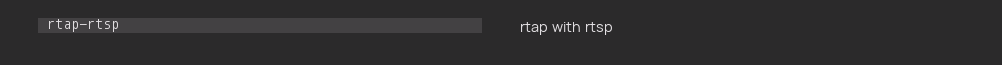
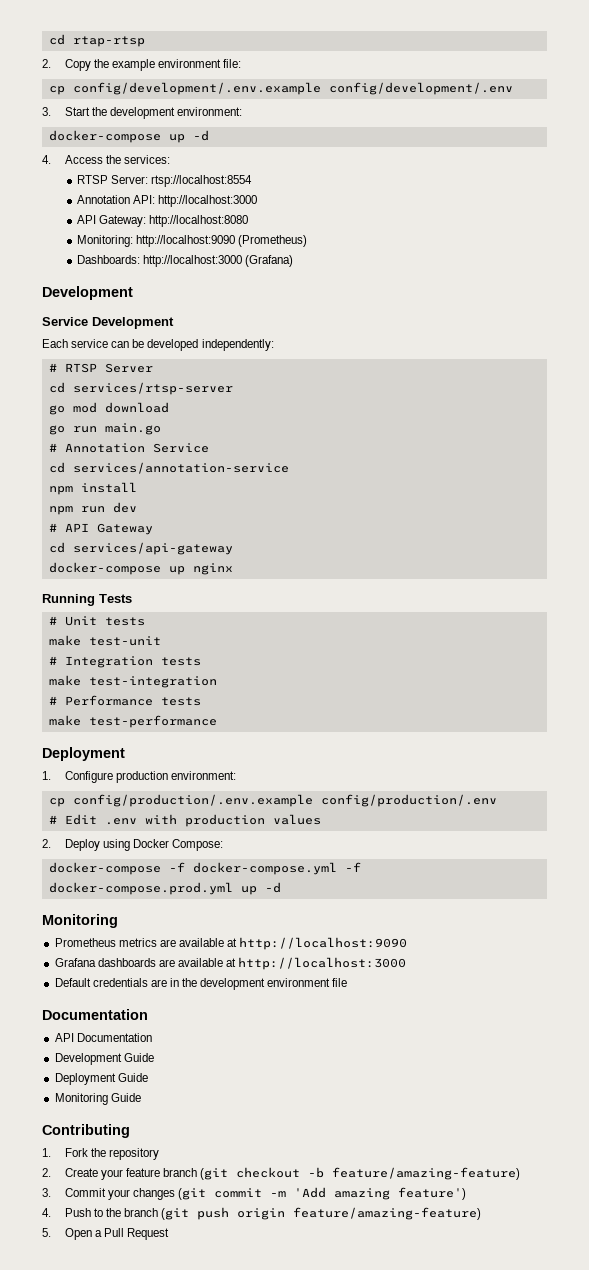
- rtap-rtsp
+ cd rtap-rtsp
- rtap with rtsp
+ 2. Copy the example environment file:
+ cp config/development/.env.example config/development/.env
+ 3. Start the development environment:
+ docker-compose up -d
+ 4. Access the services:
+ RTSP Server: rtsp://localhost:8554
+ Annotation API: http://localhost:3000
+ API Gateway: http://localhost:8080
+ Monitoring: http://localhost:9090 (Prometheus)
+ Dashboards: http://localhost:3000 (Grafana)
+ Development
+ Service Development
+ Each service can be developed independently:
+ # RTSP Server
+ cd services/rtsp-server
+ go mod download
+ go run main.go
+ # Annotation Service
+ cd services/annotation-service
+ npm install
+ npm run dev
+ # API Gateway
+ cd services/api-gateway
+ docker-compose up nginx
+ Running Tests
+ # Unit tests
+ make test-unit
+ # Integration tests
+ make test-integration
+ # Performance tests
+ make test-performance
+ Deployment
+ 1. Configure production environment:
+ cp config/production/.env.example config/production/.env
+ # Edit .env with production values
+ 2. Deploy using Docker Compose:
+ docker-compose -f docker-compose.yml -f docker-compose.prod.yml up -d
+ Monitoring
+ Prometheus metrics are available at http://localhost:9090
+ Grafana dashboards are available at http://localhost:3000
+ Default credentials are in the development environment file
+ Documentation
+ API Documentation
+ Development Guide
+ Deployment Guide
+ Monitoring Guide
+ Contributing
+ 1. Fork the repository
+ 2. Create your feature branch (git checkout -b feature/amazing-feature)
+ 3. Commit your changes (git commit -m 'Add amazing feature')
+ 4. Push to the branch (git push origin feature/amazing-feature)
+ 5. Open a Pull Request

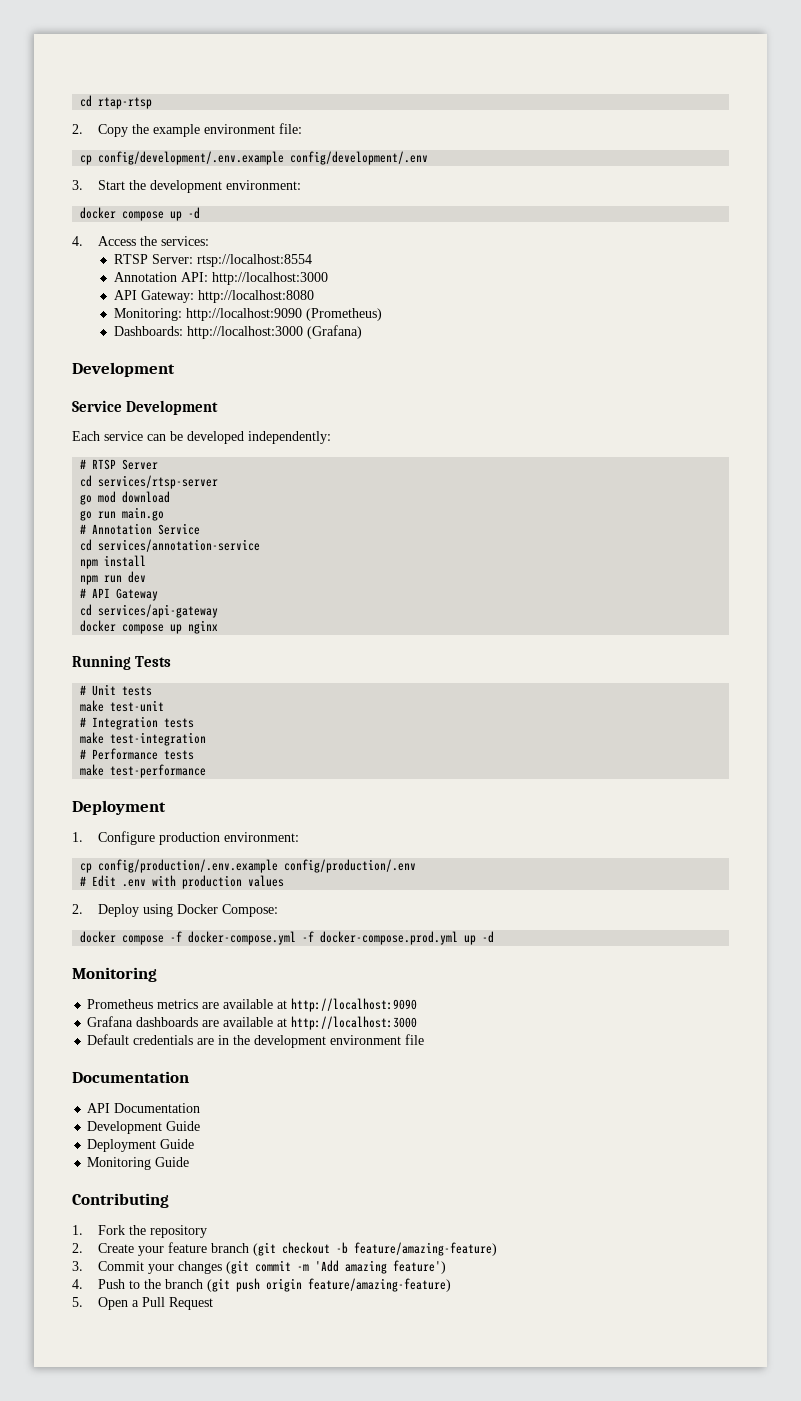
- docker-compose up -d
+ docker compose up -d
- docker-compose up nginx
+ docker compose up nginx
- docker-compose -f docker-compose.yml -f docker-compose.prod.yml up -d
+ docker compose -f docker-compose.yml -f docker-compose.prod.yml up -d

